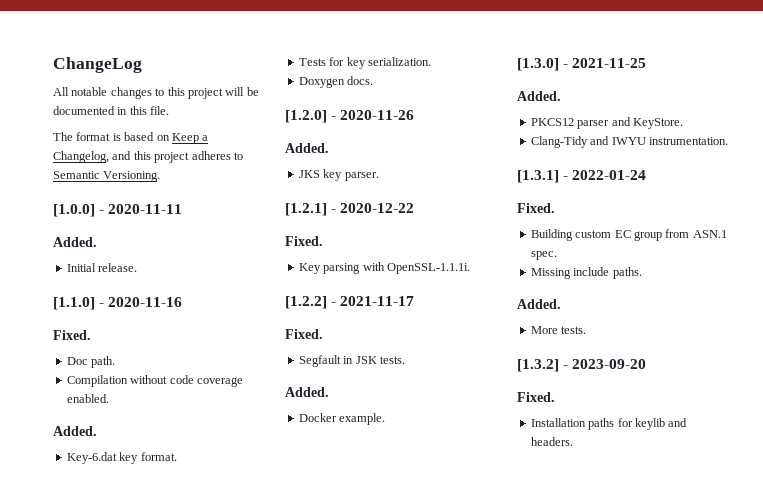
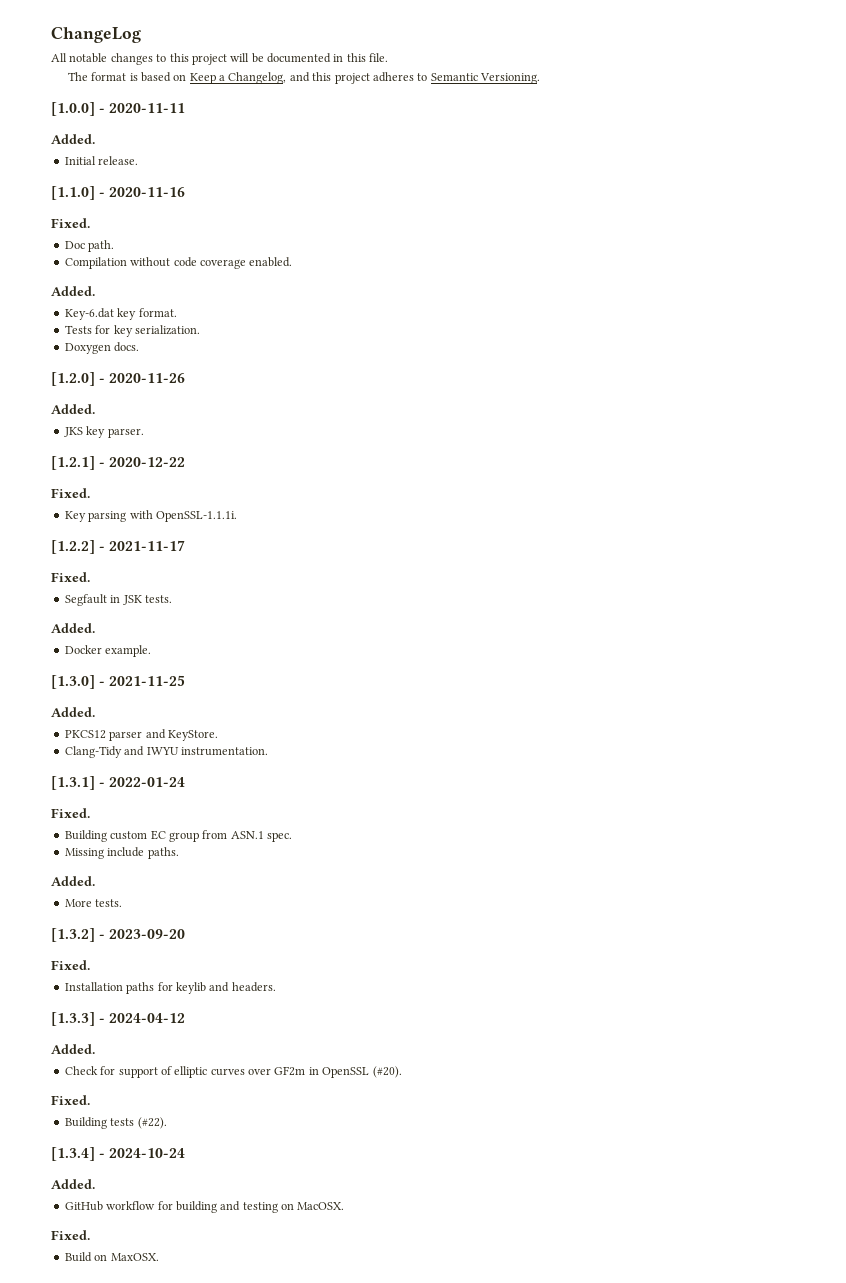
+ [1.3.3] - 2024-04-12
+ Added.
+ Check for support of elliptic curves over GF2m in OpenSSL (#20).
+ Fixed.
+ Building tests (#22).
+ [1.3.4] - 2024-10-24
+ Added.
+ GitHub workflow for building and testing on MacOSX.
+ Fixed.
+ Build on MaxOSX.

